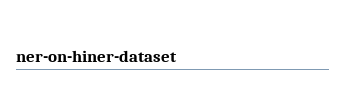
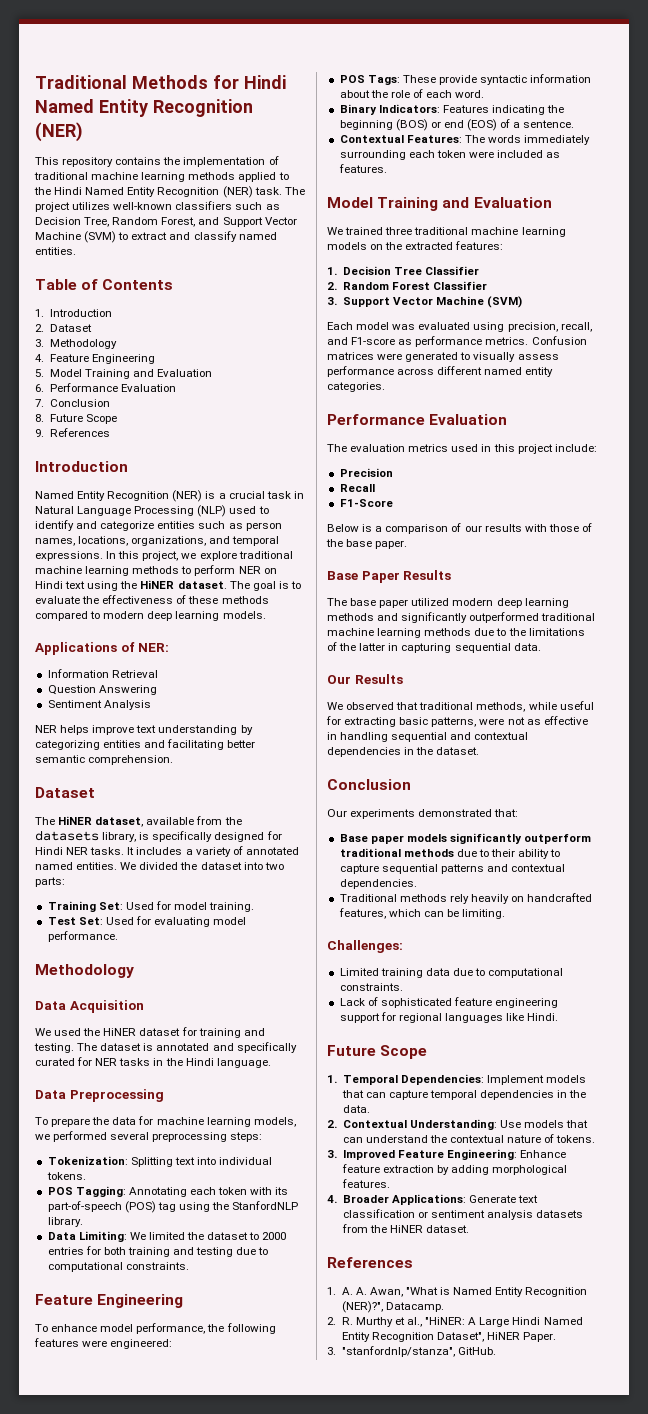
- ner-on-hiner-dataset
+ Traditional Methods for Hindi Named Entity Recognition (NER)
+ This repository contains the implementation of traditional machine learning methods applied to the Hindi Named Entity Recognition (NER) task. The project utilizes well-known classifiers such as Decision Tree, Random Forest, and Support Vector Machine (SVM) to extract and classify named entities.
+ Table of Contents
+ 1. Introduction
+ 2. Dataset
+ 3. Methodology
+ 4. Feature Engineering
+ 5. Model Training and Evaluation
+ 6. Performance Evaluation
+ 7. Conclusion
+ 8. Future Scope
+ 9. References
+ Introduction
+ Named Entity Recognition (NER) is a crucial task in Natural Language Processing (NLP) used to identify and categorize entities such as person names, locations, organizations, and temporal expressions. In this project, we explore traditional machine learning methods to perform NER on Hindi text using the HiNER dataset. The goal is to evaluate the effectiveness of these methods compared to modern deep learning models.
+ Applications of NER:
+ Information Retrieval
+ Question Answering
+ Sentiment Analysis
+ NER helps improve text understanding by categorizing entities and facilitating better semantic comprehension.
+ Dataset
+ The HiNER dataset, available from the datasets library, is specifically designed for Hindi NER tasks. It includes a variety of annotated named entities. We divided the dataset into two parts:
+ Training Set: Used for model training.
+ Test Set: Used for evaluating model performance.
+ Methodology
+ Data Acquisition
+ We used the HiNER dataset for training and testing. The dataset is annotated and specifically curated for NER tasks in the Hindi language.
+ Data Preprocessing
+ To prepare the data for machine learning models, we performed several preprocessing steps:
+ Tokenization: Splitting text into individual tokens.
+ POS Tagging: Annotating each token with its part-of-speech (POS) tag using the StanfordNLP library.
+ Data Limiting: We limited the dataset to 2000 entries for both training and testing due to computational constraints.
+ Feature Engineering
+ To enhance model performance, the following features were engineered:
+ POS Tags: These provide syntactic information about the role of each word.
+ Binary Indicators: Features indicating the beginning (BOS) or end (EOS) of a sentence.
+ Contextual Features: The words immediately surrounding each token were included as features.
+ Model Training and Evaluation
+ We trained three traditional machine learning models on the extracted features:
+ 1. Decision Tree Classifier
+ 2. Random Forest Classifier
+ 3. Support Vector Machine (SVM)
+ Each model was evaluated using precision, recall, and F1-score as performance metrics. Confusion matrices were generated to visually assess performance across different named entity categories.
+ Performance Evaluation
+ The evaluation metrics used in this project include:
+ Precision
+ Recall
+ F1-Score
+ Below is a comparison of our results with those of the base paper.
+ Base Paper Results
+ The base paper utilized modern deep learning methods and significantly outperformed traditional machine learning methods due to the limitations of the latter in capturing sequential data.
+ Our Results
+ We observed that traditional methods, while useful for extracting basic patterns, were not as effective in handling sequential and contextual dependencies in the dataset.
+ Conclusion
+ Our experiments demonstrated that:
+ Base paper models significantly outperform traditional methods due to their ability to capture sequential patterns and contextual dependencies.
+ Traditional methods rely heavily on handcrafted features, which can be limiting.
+ Challenges:
+ Limited training data due to computational constraints.
+ Lack of sophisticated feature engineering support for regional languages like Hindi.
+ Future Scope
+ 1. Temporal Dependencies: Implement models that can capture temporal dependencies in the data.
+ 2. Contextual Understanding: Use models that can understand the contextual nature of tokens.
+ 3. Improved Feature Engineering: Enhance feature extraction by adding morphological features.
+ 4. Broader Applications: Generate text classification or sentiment analysis datasets from the HiNER dataset.
+ References
+ 1. A. A. Awan, "What is Named Entity Recognition (NER)?", Datacamp.
+ 2. R. Murthy et al., "HiNER: A Large Hindi Named Entity Recognition Dataset", HiNER Paper.
+ 3. "stanfordnlp/stanza", GitHub.

